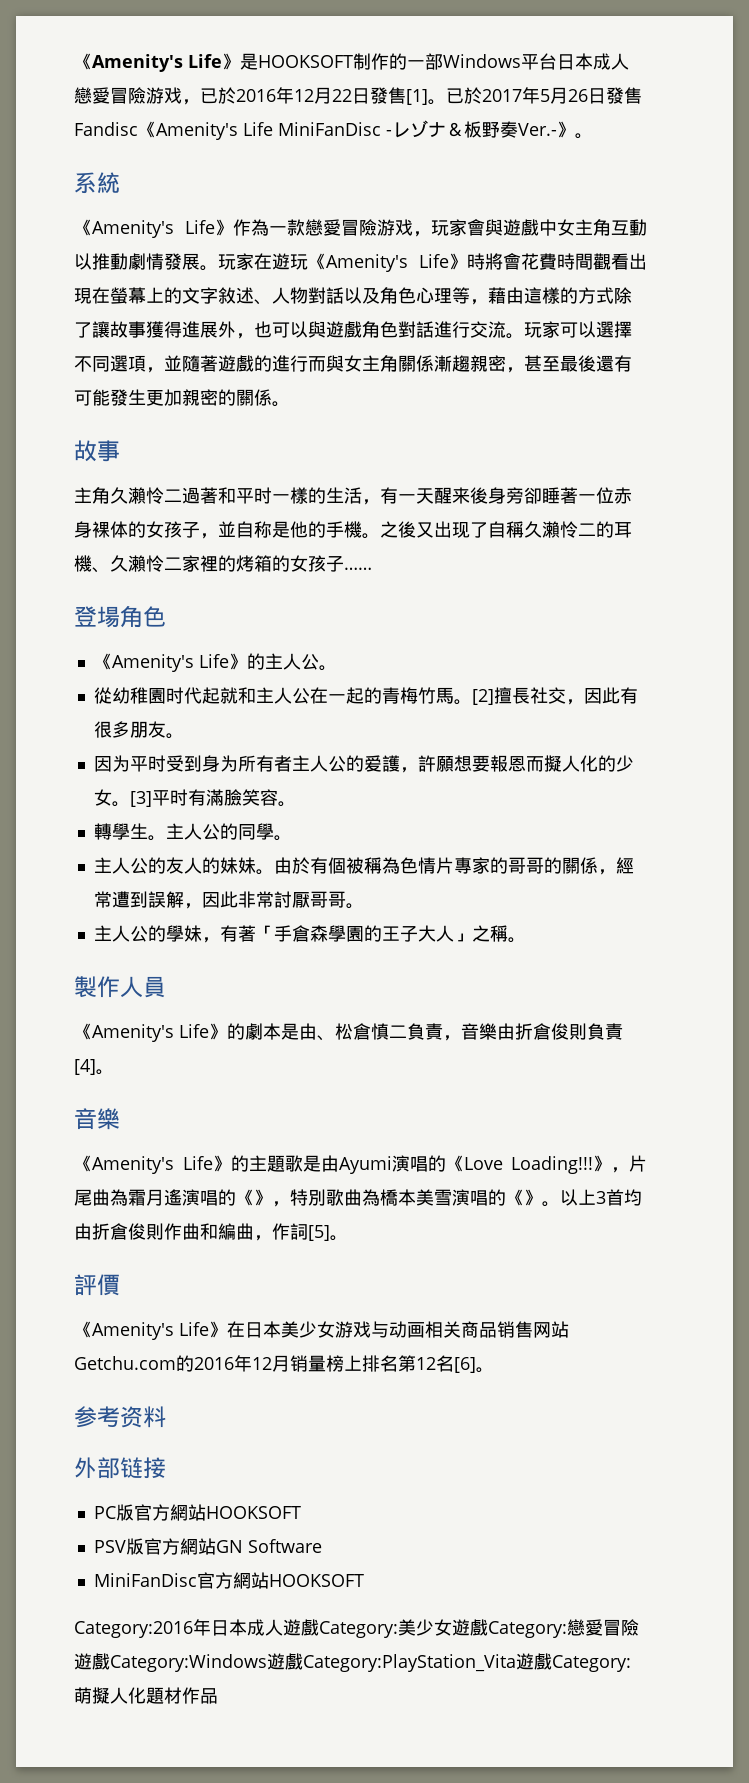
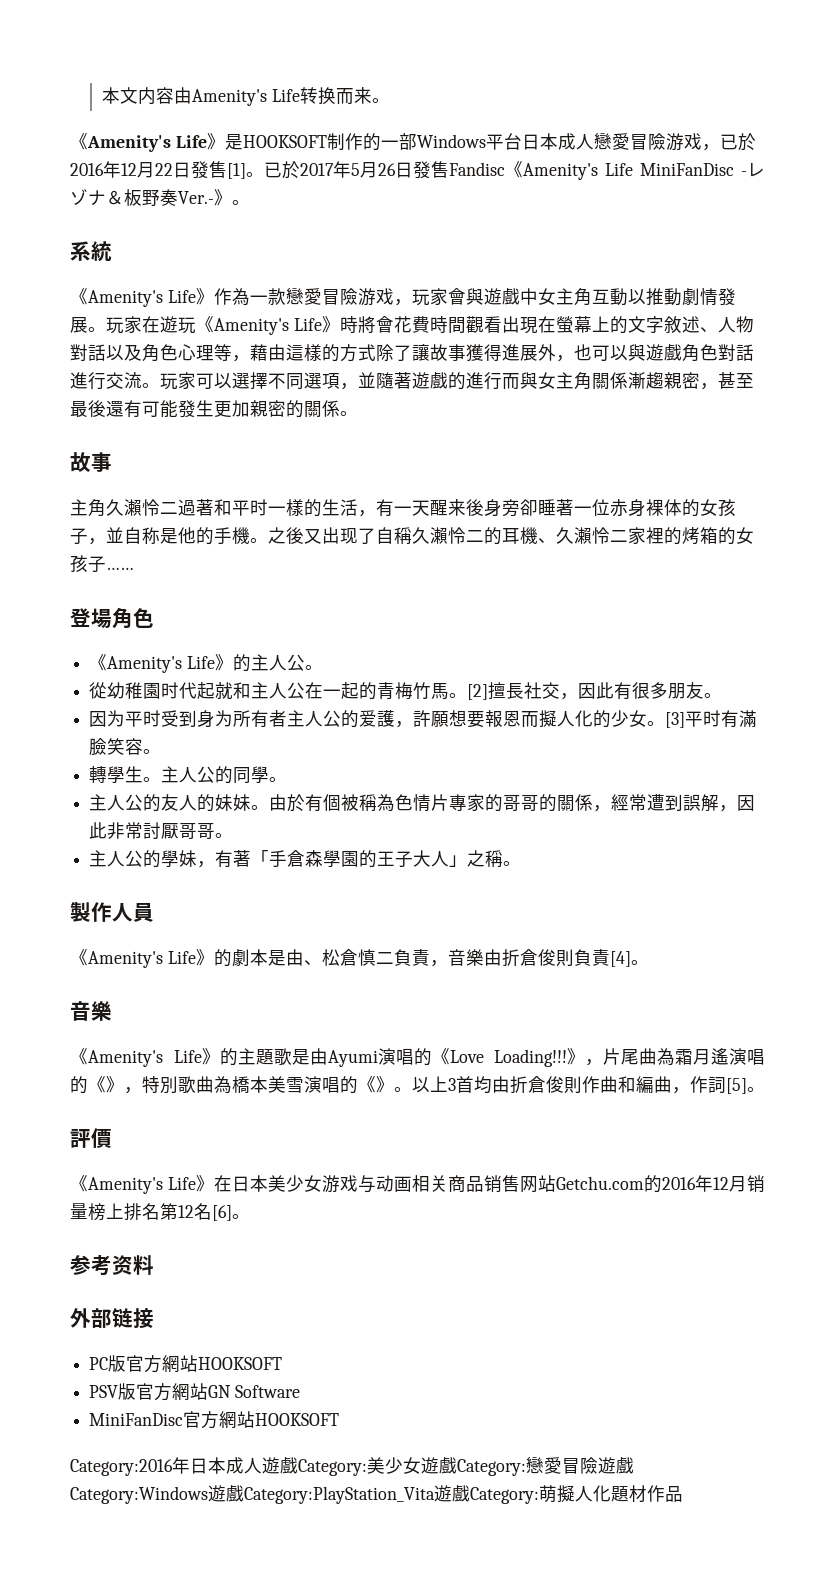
+ 本文内容由Amenity's Life转换而来。

